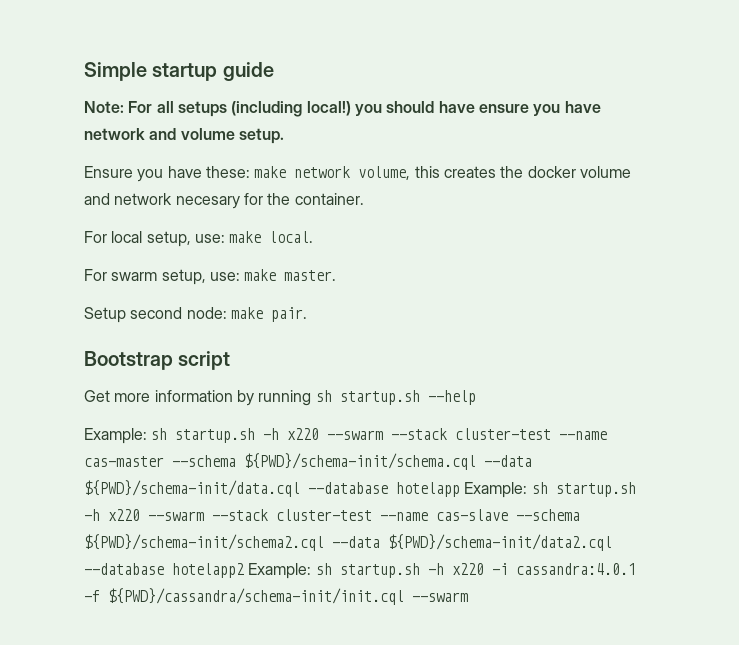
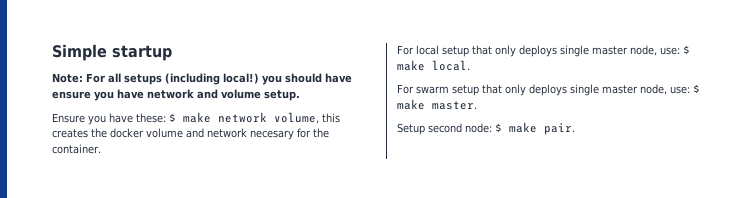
- Simple startup guide
+ Simple startup
- Ensure you have these: make network volume, this creates the docker volume and network necesary for the container.
+ Ensure you have these: $ make network volume, this creates the docker volume and network necesary for the container.
- For local setup, use: make local.
- For swarm setup, use: make master.
+ For local setup that only deploys single master node, use: $ make local.
+ For swarm setup that only deploys single master node, use: $ make master.
- Setup second node: make pair.
+ Setup second node: $ make pair.
- Bootstrap script
- Get more information by running sh startup.sh --help
- Example: sh startup.sh -h x220 --swarm --stack cluster-test --name cas-master --schema ${PWD}/schema-init/schema.cql --data ${PWD}/schema-init/data.cql --database hotelapp Example: sh startup.sh -h x220 --swarm --stack cluster-test --name cas-slave --schema ${PWD}/schema-init/schema2.cql --data ${PWD}/schema-init/data2.cql --database hotelapp2 Example: sh startup.sh -h x220 -i cassandra:4.0.1 -f ${PWD}/cassandra/schema-init/init.cql --swarm

